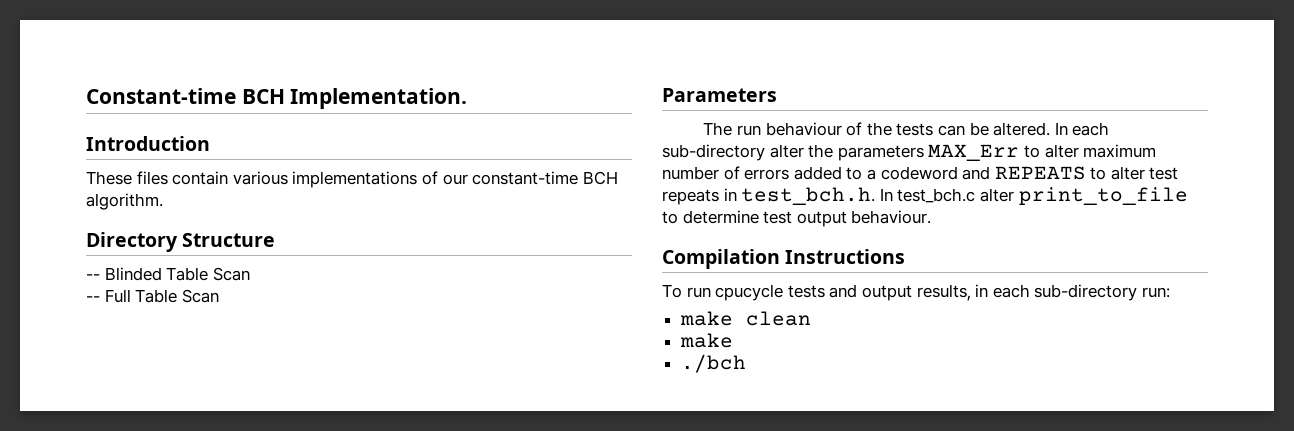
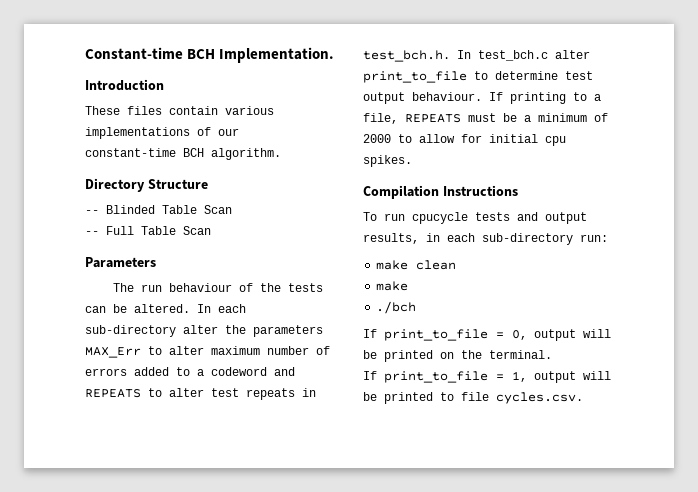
+ If printing to a file, REPEATS must be a minimum of 2000 to allow for initial cpu spikes.
+ If print_to_file = 0, output will be printed on the terminal.
+ If print_to_file = 1, output will be printed to file cycles.csv.

